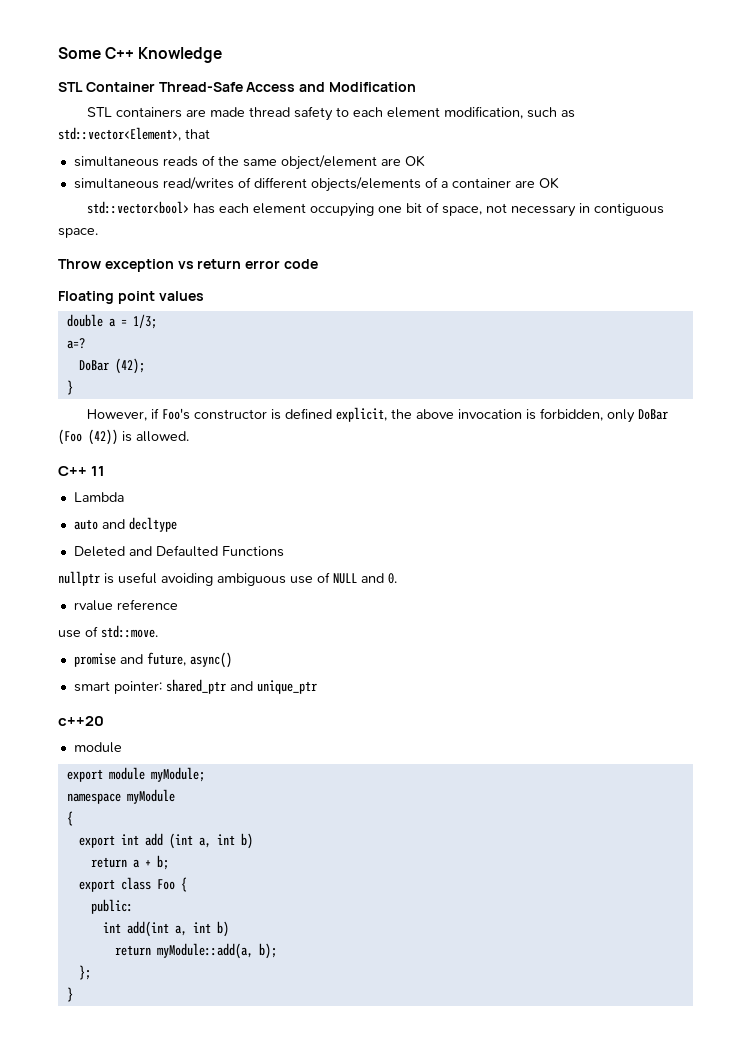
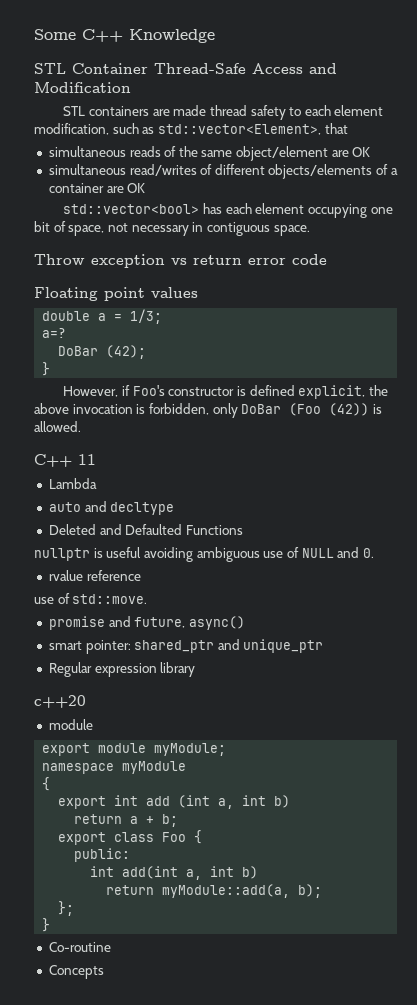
+ Regular expression library
+ Co-routine
+ Concepts

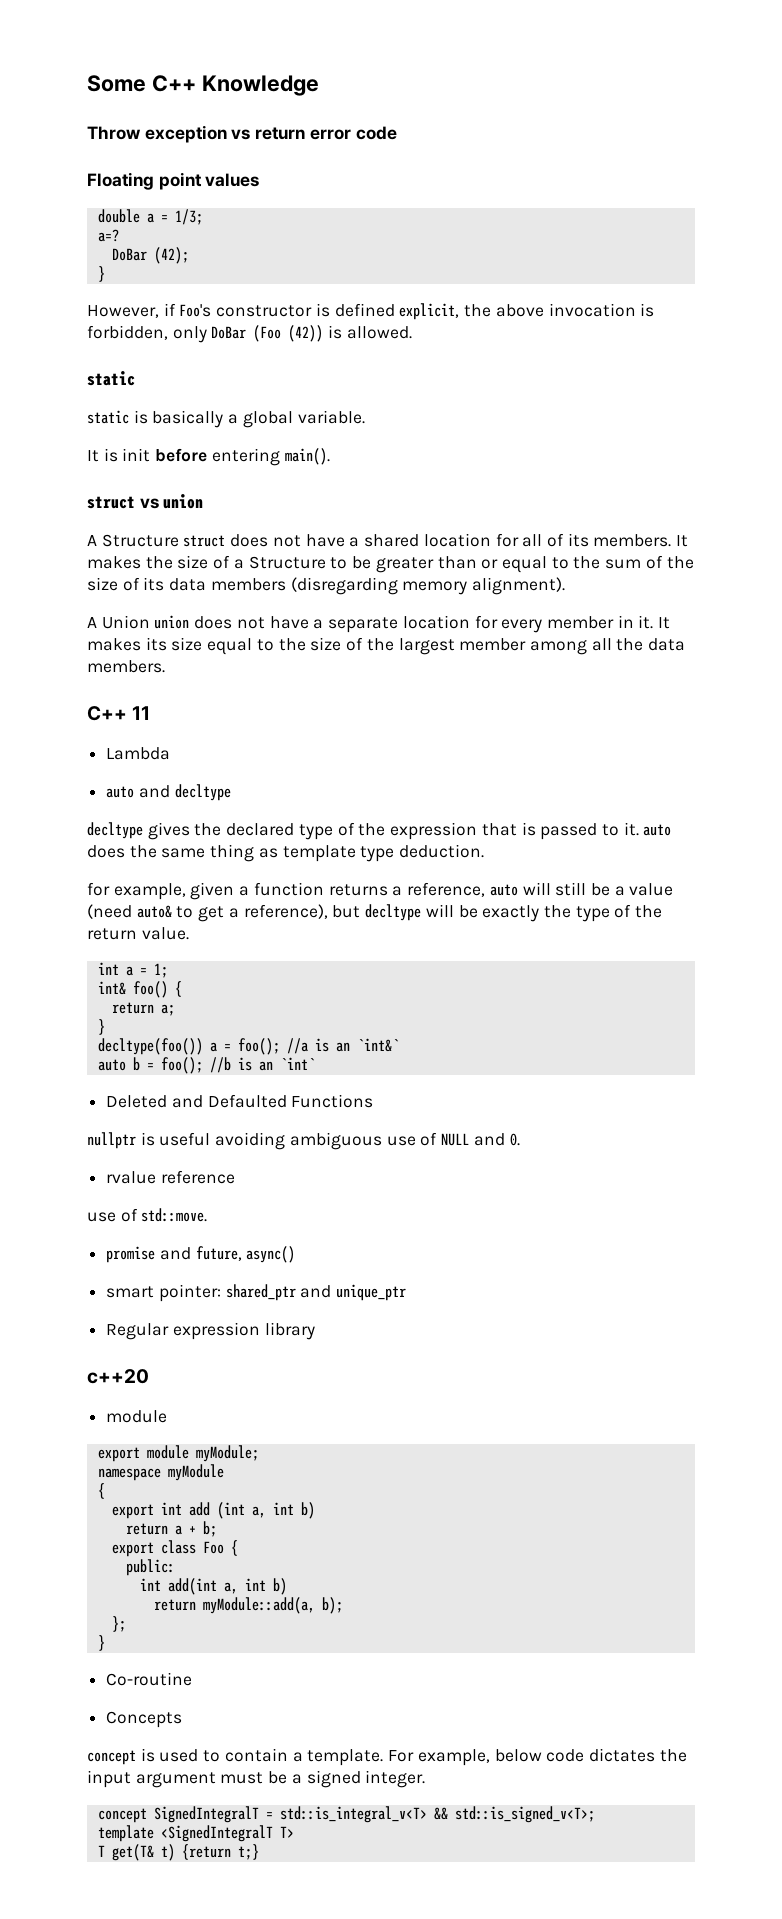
- STL Container Thread-Safe Access and Modification
- STL containers are made thread safety to each element modification, such as std::vector<Element>, that
- simultaneous reads of the same object/element are OK
- simultaneous read/writes of different objects/elements of a container are OK
- std::vector<bool> has each element occupying one bit of space, not necessary in contiguous space.
  However, if Foo's constructor is defined explicit, the above invocation is forbidden, only DoBar (Foo (42)) is allowed.
+ static
+ static is basically a global variable.
+ It is init before entering main().
+ struct vs union
+ A Structure struct does not have a shared location for all of its members. It makes the size of a Structure to be greater than or equal to the sum of the size of its data members (disregarding memory alignment).
+ A Union union does not have a separate location for every member in it. It makes its size equal to the size of the largest member among all the data members.
+ decltype gives the declared type of the expression that is passed to it. auto does the same thing as template type deduction.
+ for example, given a function returns a reference, auto will still be a value (need auto& to get a reference), but decltype will be exactly the type of the return value.
+ int a = 1;
+ int& foo() {
+ return a;
+ }
+ decltype(foo()) a = foo(); //a is an `int&`
+ auto b = foo(); //b is an `int`
+ concept is used to contain a template. For example, below code dictates the input argument must be a signed integer.
+ concept SignedIntegralT = std::is_integral_v<T> && std::is_signed_v<T>;
+ template <SignedIntegralT T>
+ T get(T& t) {return t;}

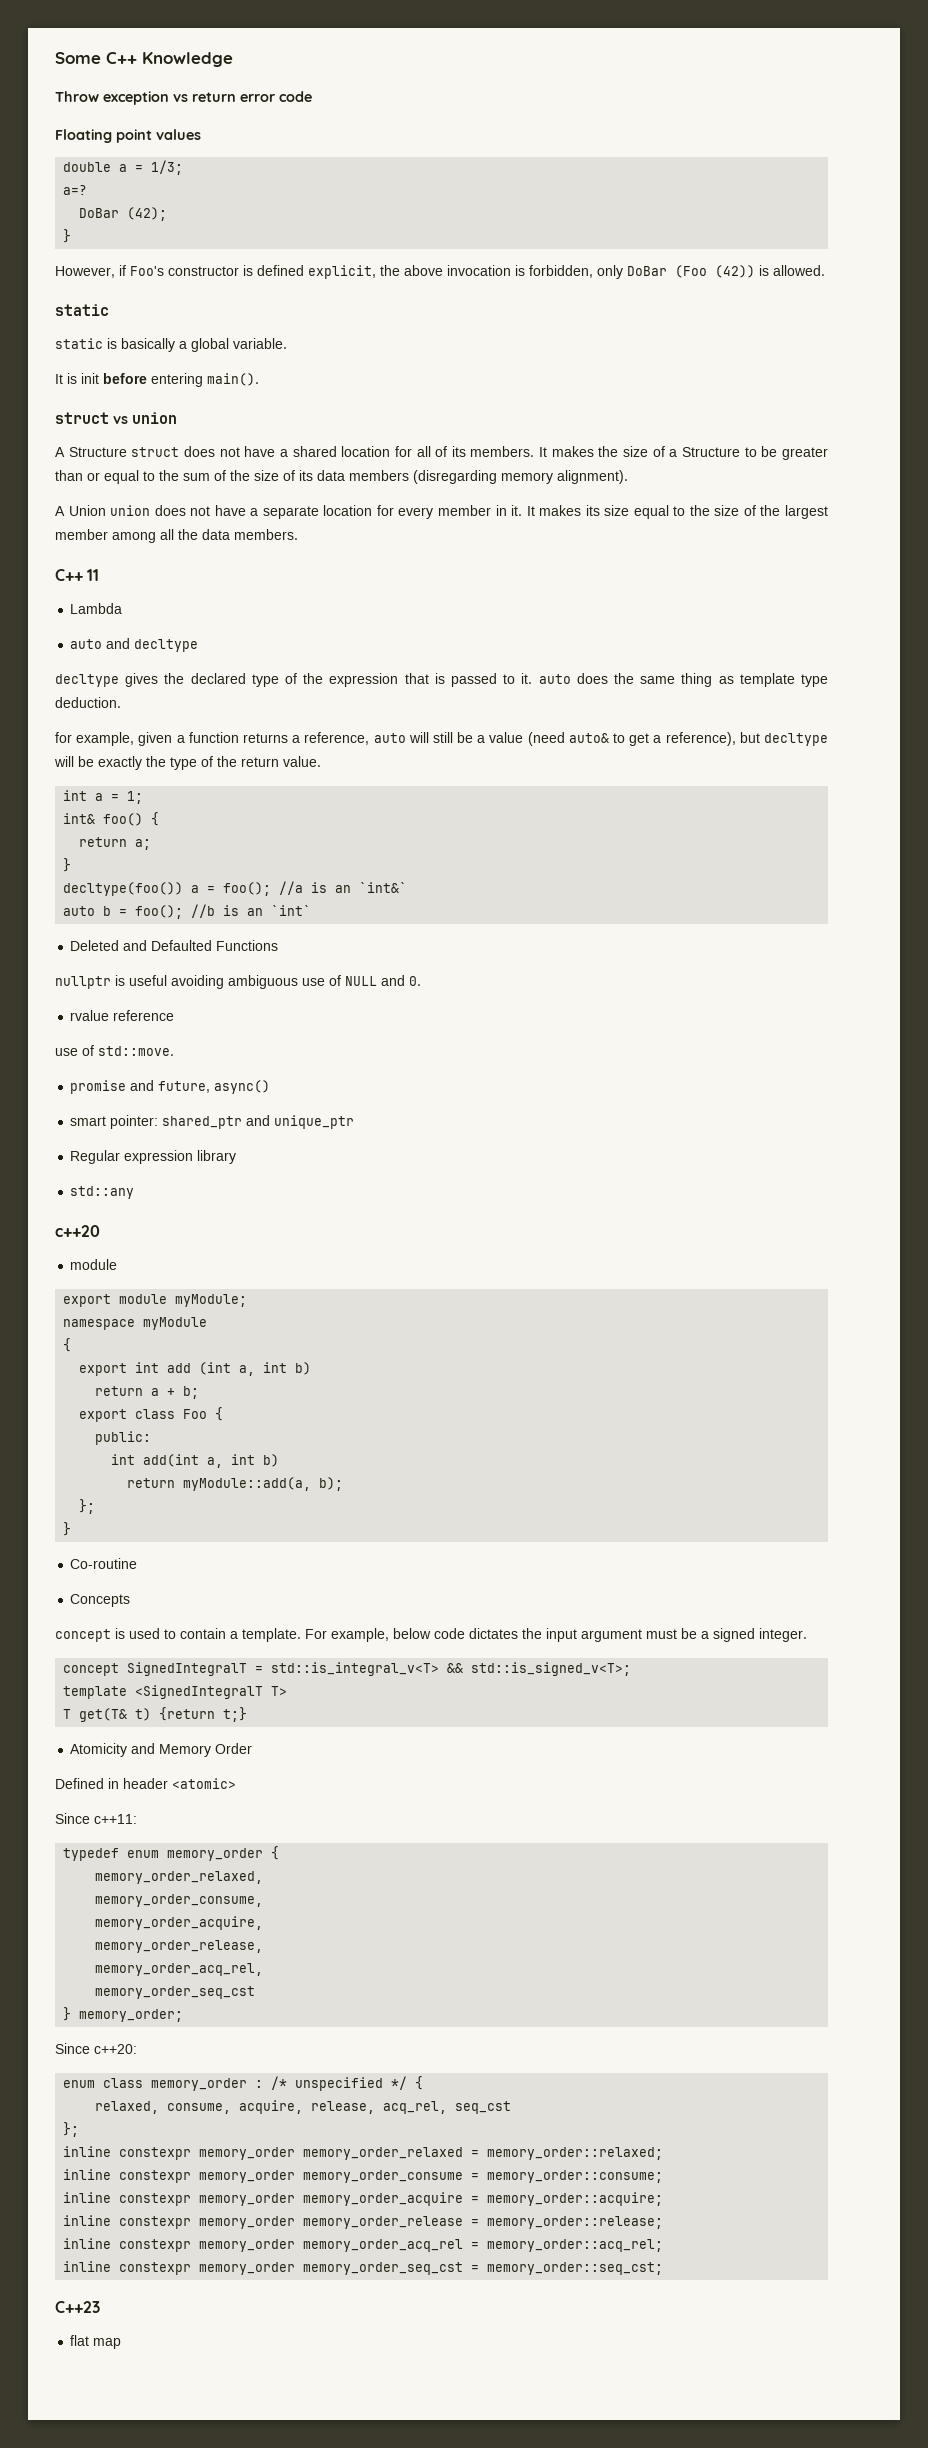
+ std::any
+ Atomicity and Memory Order
+ Defined in header <atomic>
+ Since c++11:
+ typedef enum memory_order {
+ memory_order_relaxed,
+ memory_order_consume,
+ memory_order_acquire,
+ memory_order_release,
+ memory_order_acq_rel,
+ memory_order_seq_cst
+ } memory_order;
+ Since c++20:
+ enum class memory_order : /* unspecified */ {
+ relaxed, consume, acquire, release, acq_rel, seq_cst
+ };
+ inline constexpr memory_order memory_order_relaxed = memory_order::relaxed;
+ inline constexpr memory_order memory_order_consume = memory_order::consume;
+ inline constexpr memory_order memory_order_acquire = memory_order::acquire;
+ inline constexpr memory_order memory_order_release = memory_order::release;
+ inline constexpr memory_order memory_order_acq_rel = memory_order::acq_rel;
+ inline constexpr memory_order memory_order_seq_cst = memory_order::seq_cst;
+ C++23
+ flat map

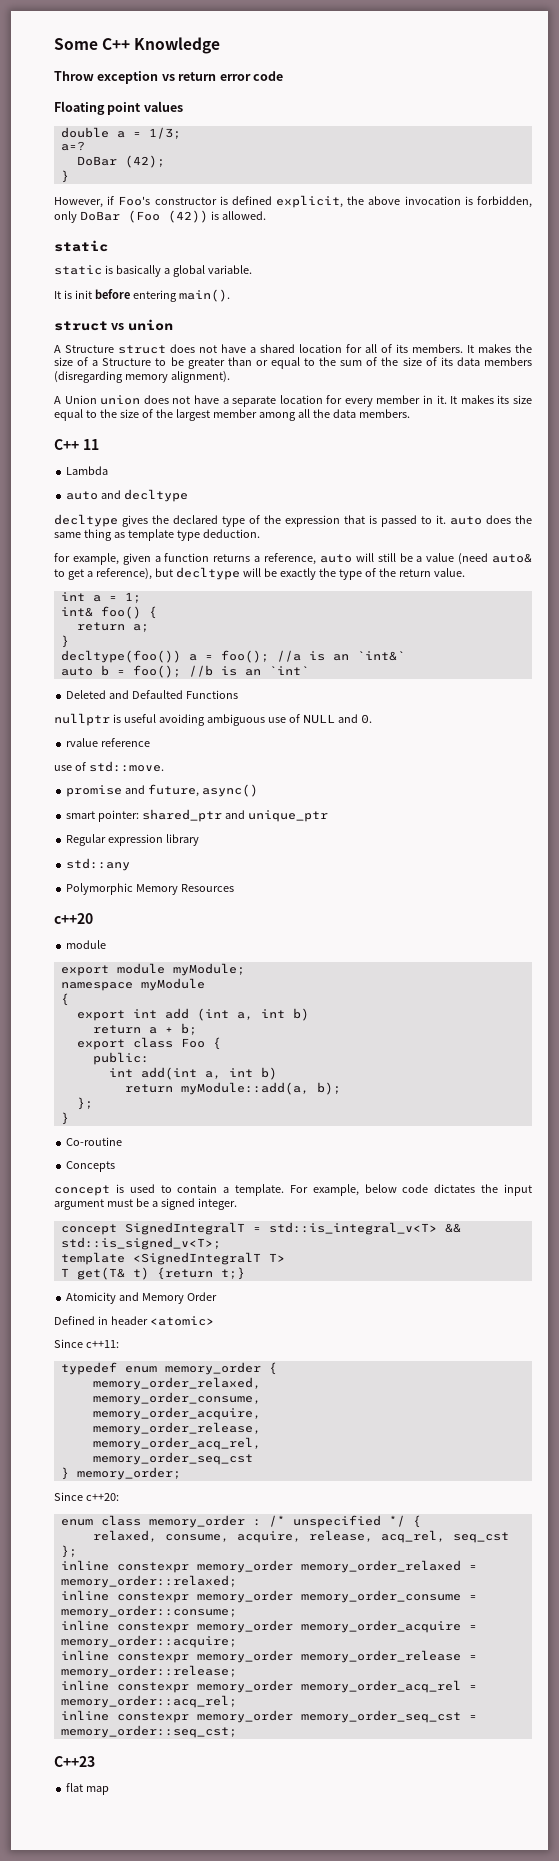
+ Polymorphic Memory Resources

